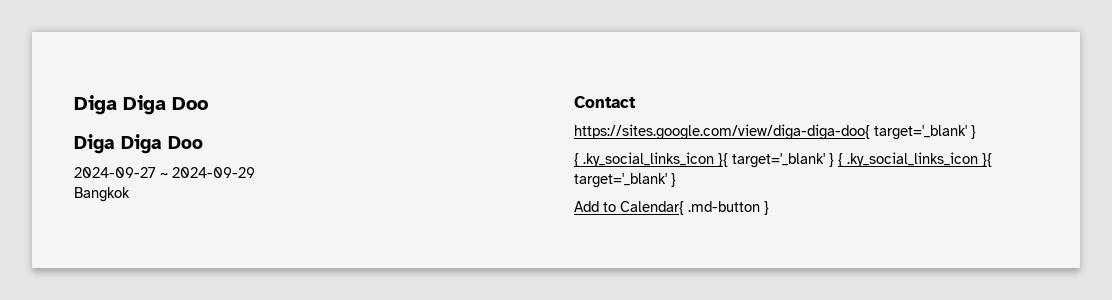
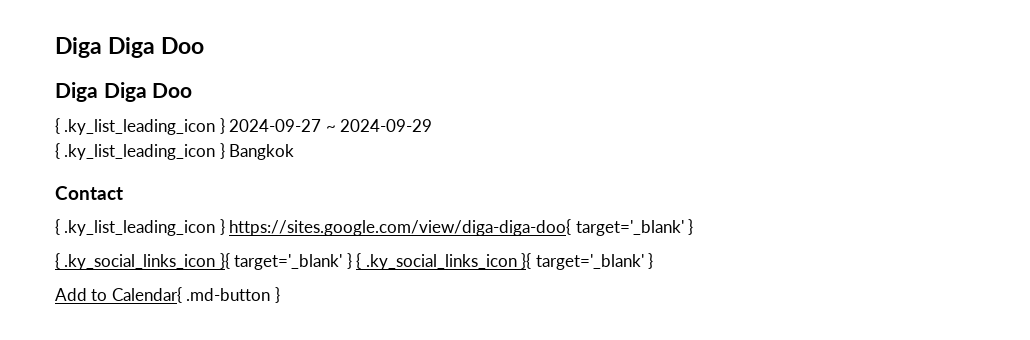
- 2024-09-27 ~ 2024-09-29
+ { .ky_list_leading_icon } 2024-09-27 ~ 2024-09-29
- Bangkok
+ { .ky_list_leading_icon } Bangkok
- https://sites.google.com/view/diga-diga-doo{ target='_blank' }
+ { .ky_list_leading_icon } https://sites.google.com/view/diga-diga-doo{ target='_blank' }

